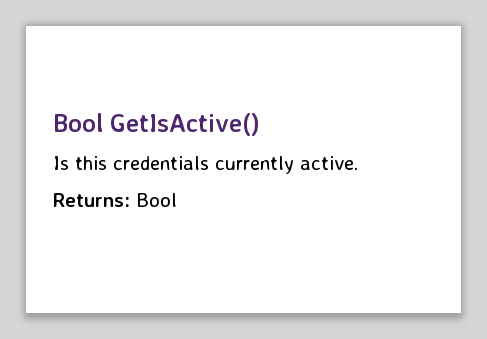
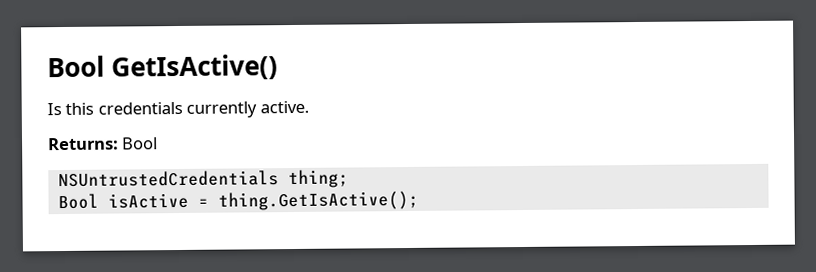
+ NSUntrustedCredentials thing;
+ Bool isActive = thing.GetIsActive();

